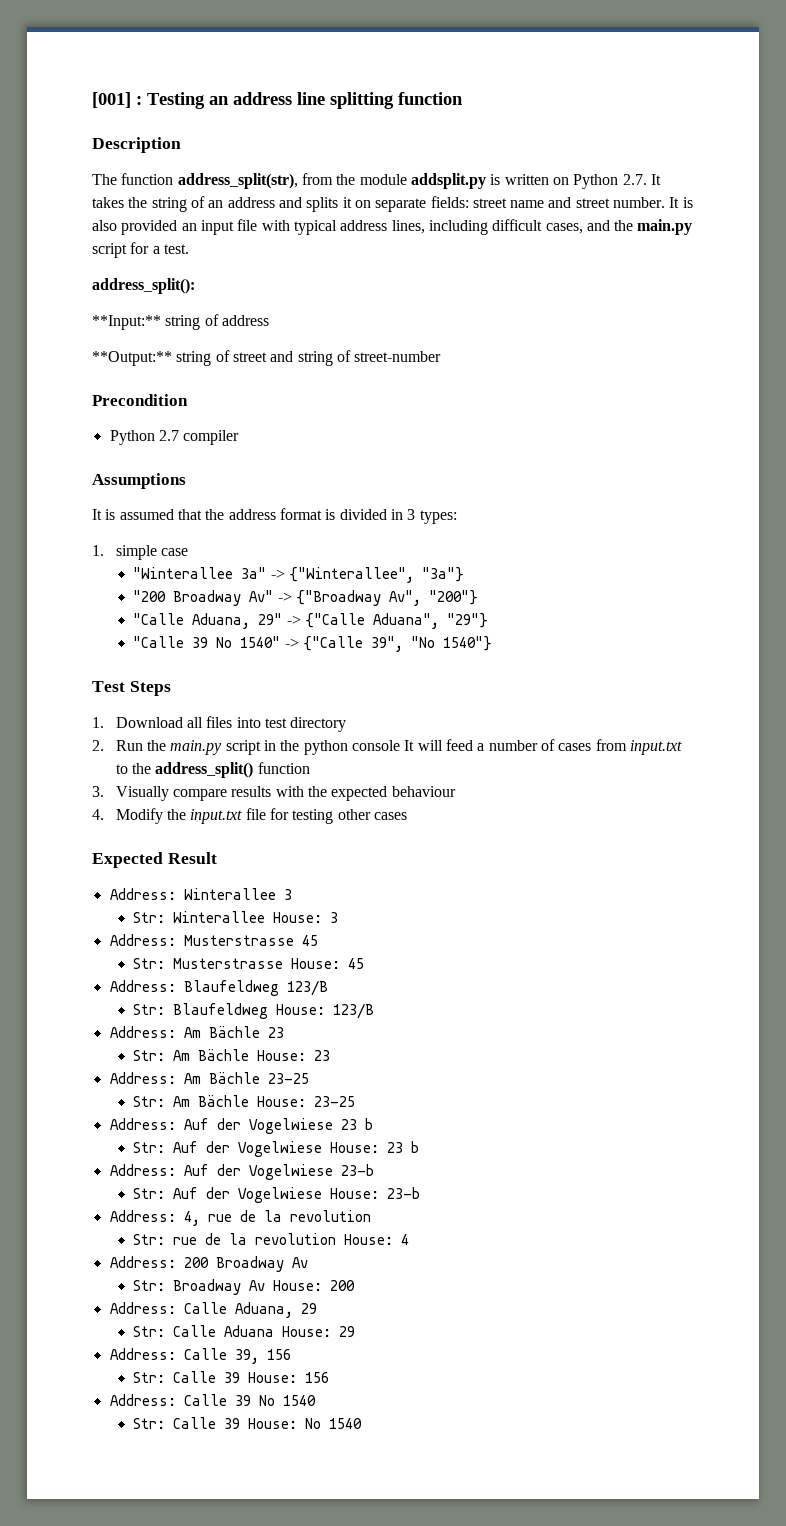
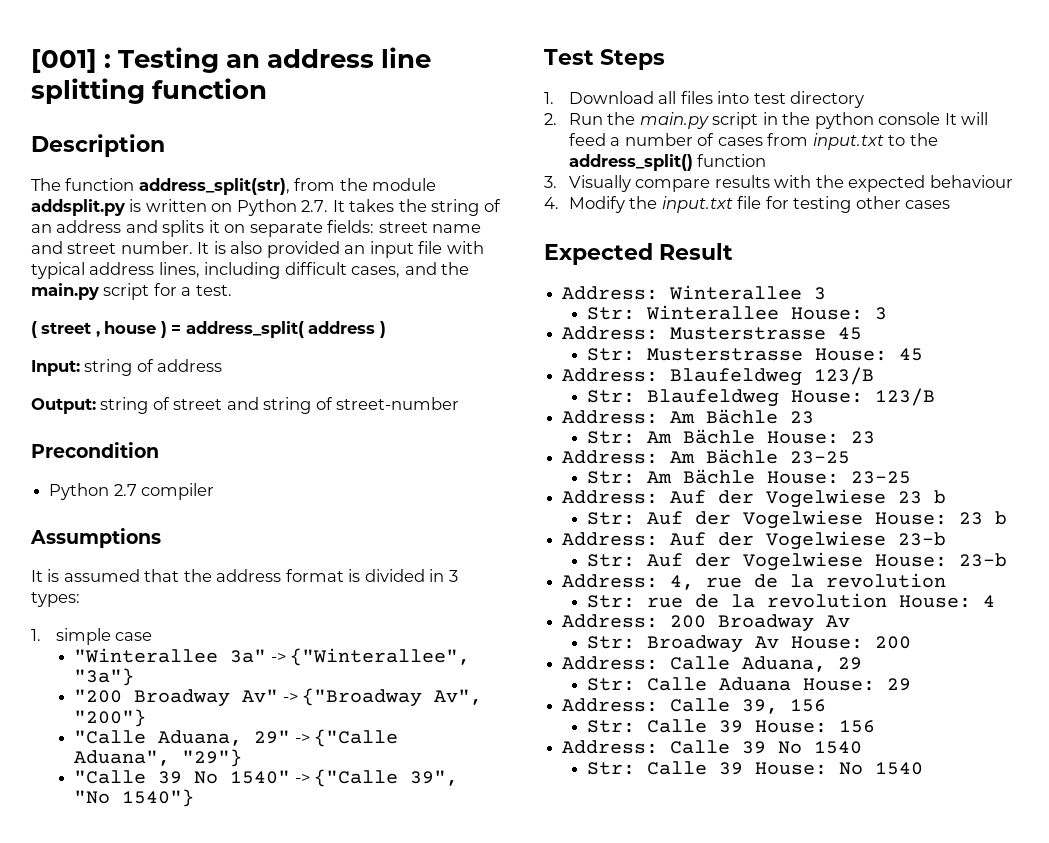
- address_split():
- **Input:** string of address
+ ( street , house ) = address_split( address )
+ Input: string of address
- **Output:** string of street and string of street-number
+ Output: string of street and string of street-number

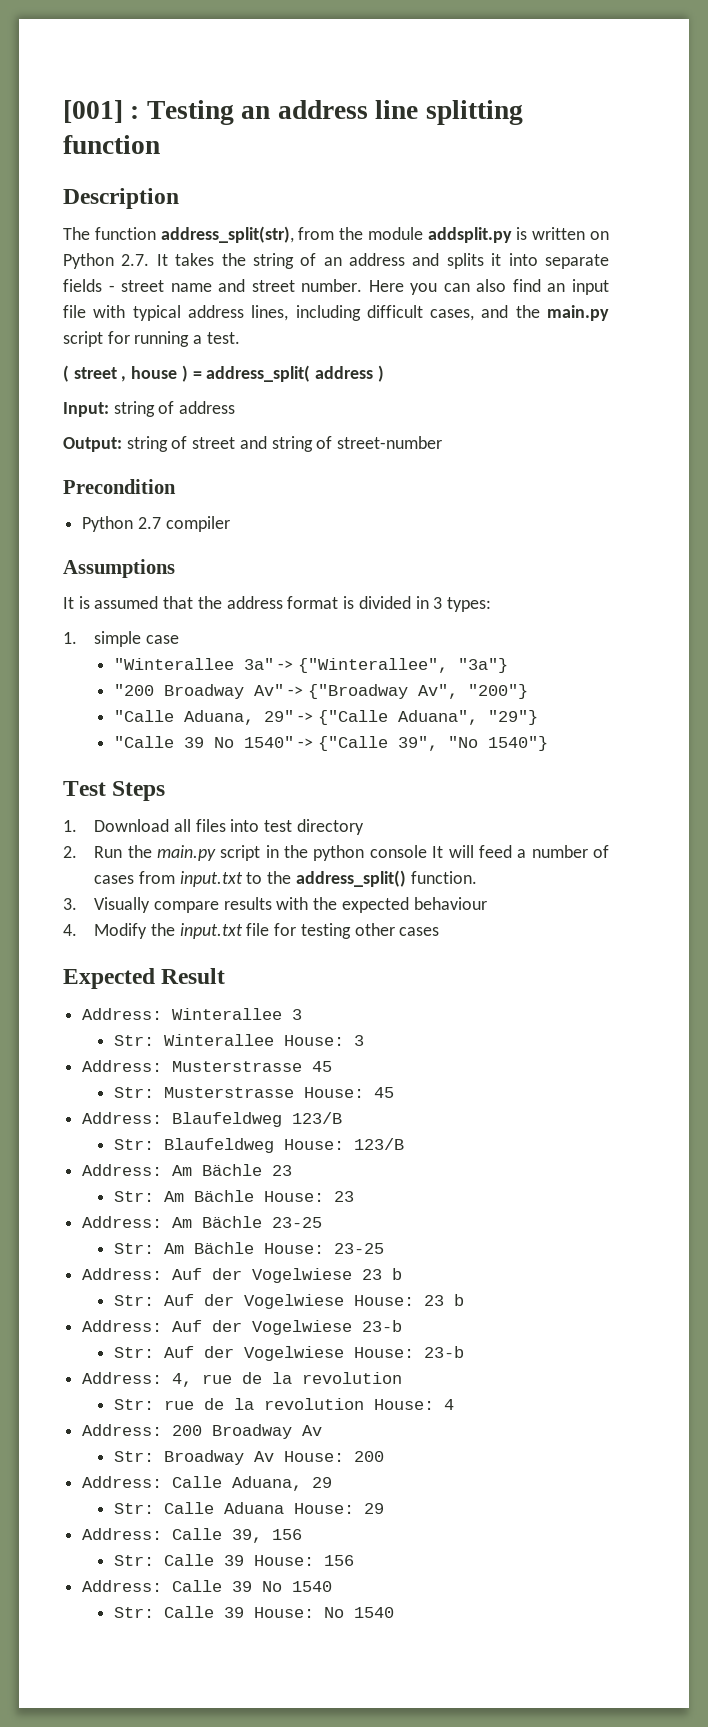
- The function address_split(str), from the module addsplit.py is written on Python 2.7. It takes the string of an address and splits it on separate fields: street name and street number.
+ The function address_split(str), from the module addsplit.py is written on Python 2.7. It takes the string of an address and splits it into separate fields - street name and street number.
- It is also provided an input file with typical address lines, including difficult cases, and the main.py script for a test.
+ Here you can also find an input file with typical address lines, including difficult cases, and the main.py script for running a test.
- 2. Run the main.py script in the python console It will feed a number of cases from input.txt to the address_split() function
+ 2. Run the main.py script in the python console It will feed a number of cases from input.txt to the address_split() function.

